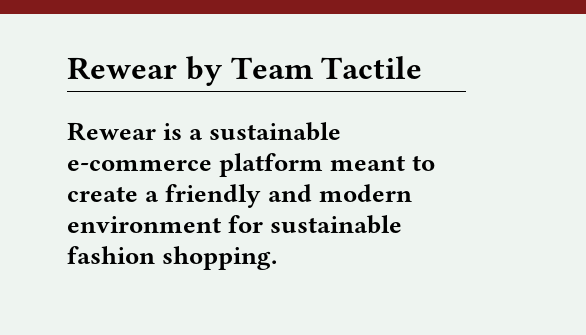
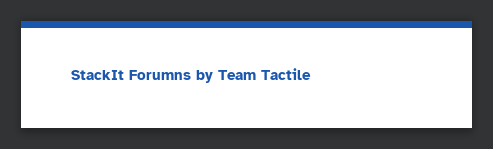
- Rewear by Team Tactile
+ StackIt Forumns by Team Tactile
- Rewear is a sustainable e-commerce platform meant to create a friendly and modern environment for sustainable fashion shopping.

